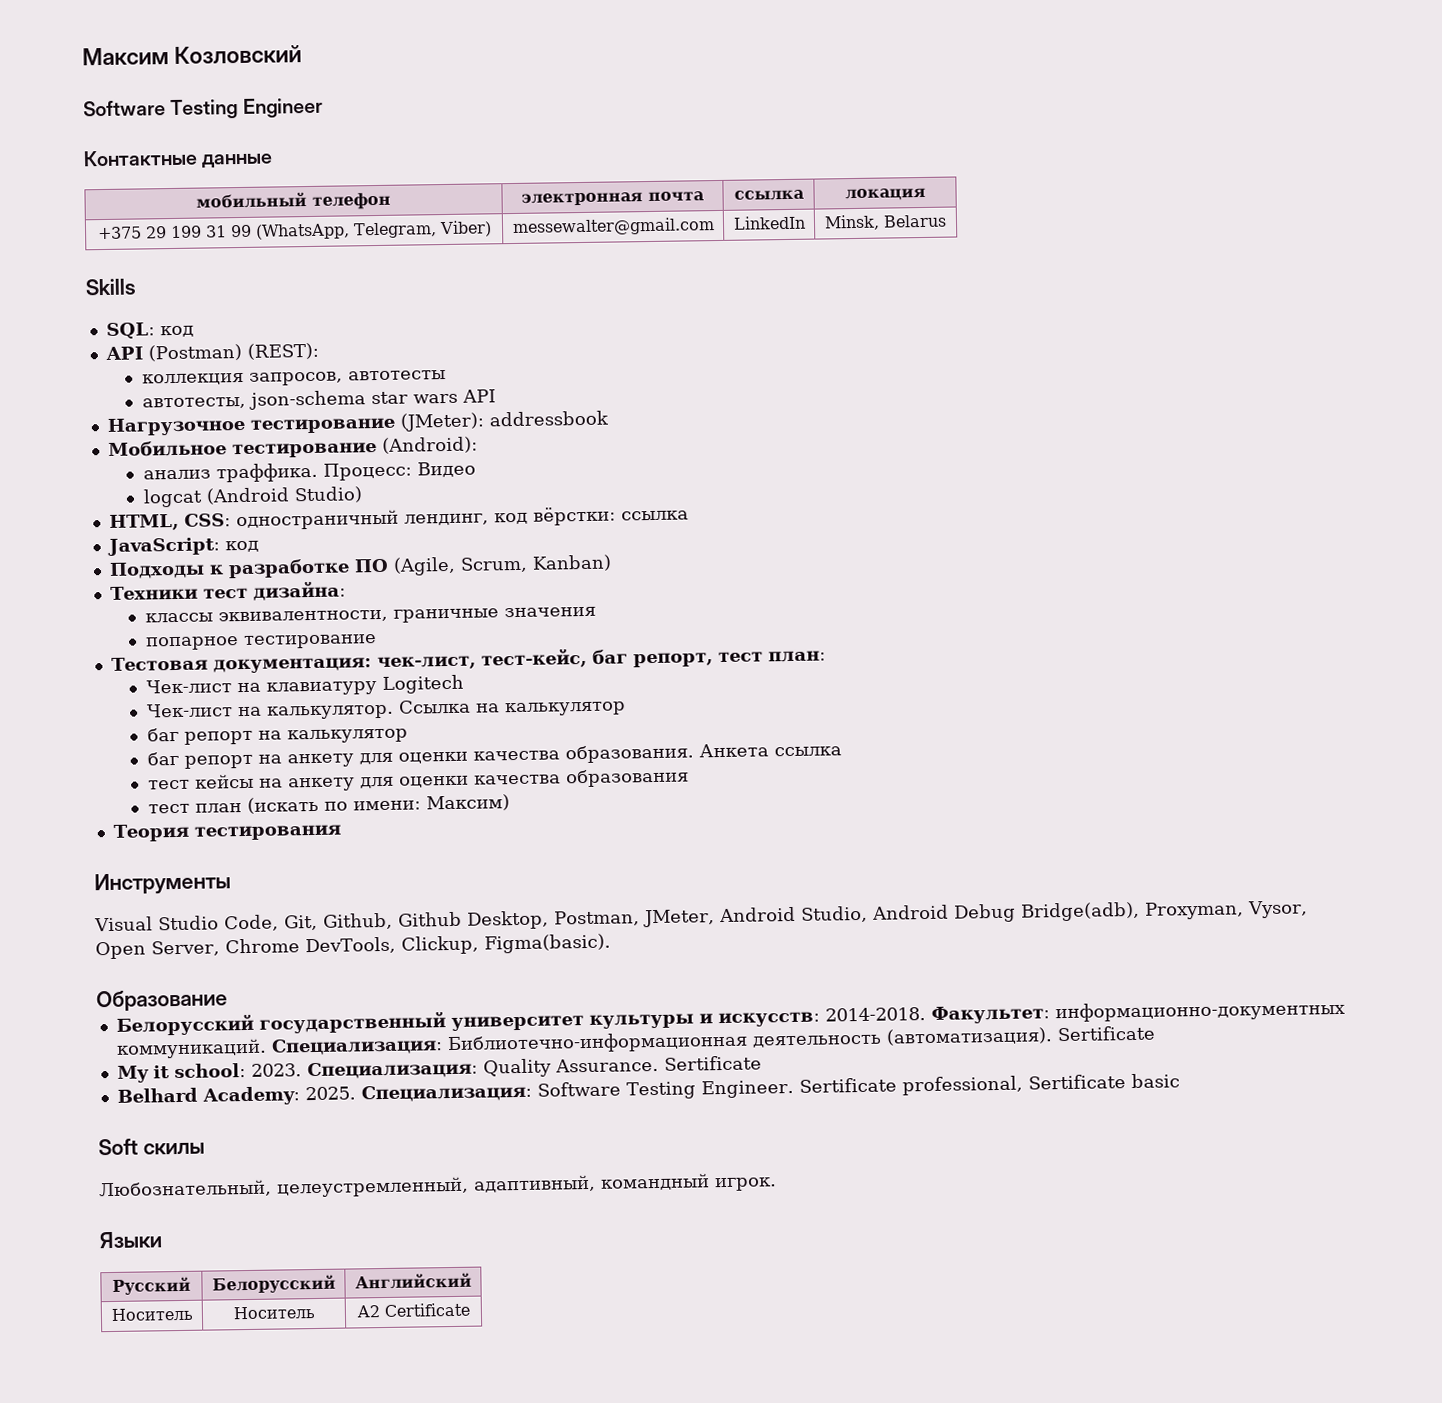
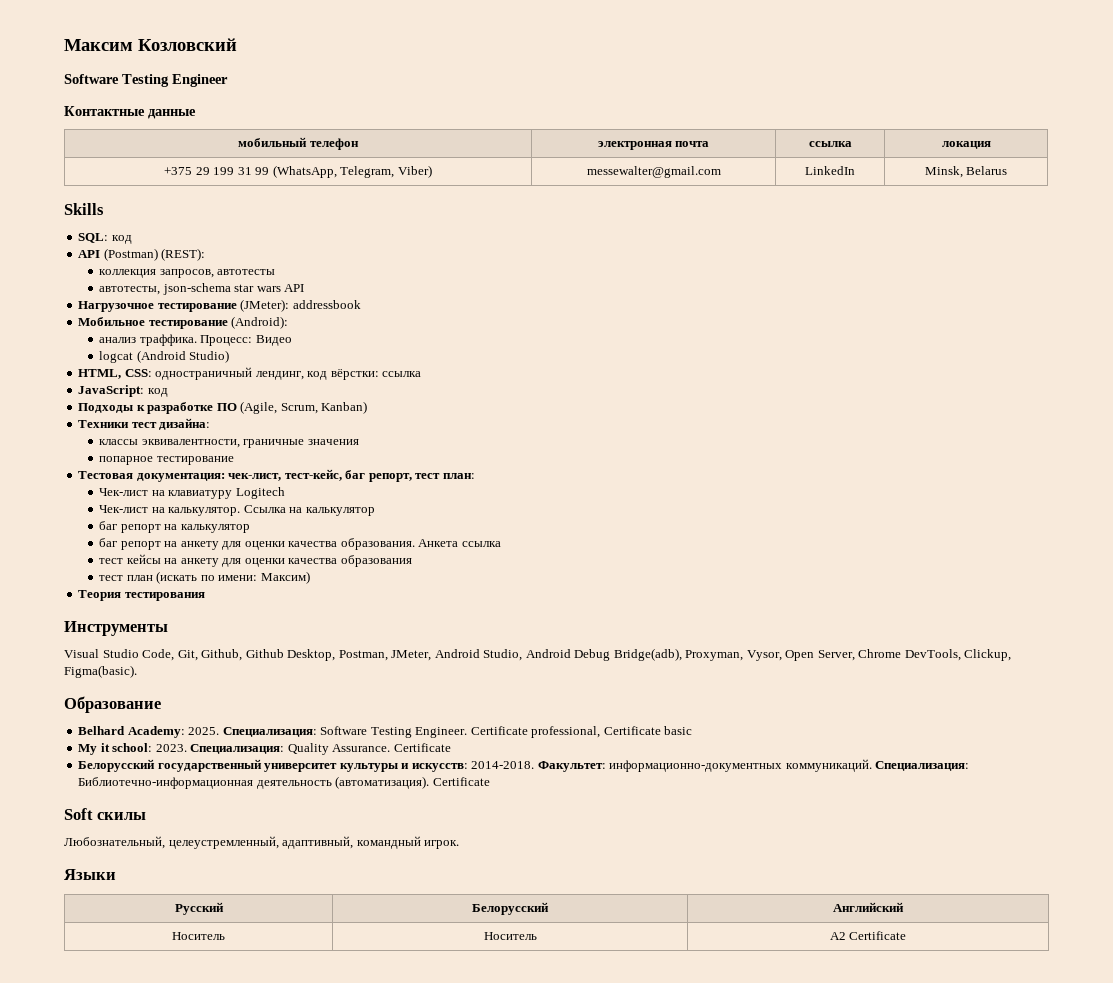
+ Belhard Academy: 2025. Специализация: Software Testing Engineer. Certificate professional, Certificate basic
+ My it school: 2023. Специализация: Quality Assurance. Certificate
- Специализация: Библиотечно-информационная деятельность (автоматизация). Sertificate
- My it school: 2023. Специализация: Quality Assurance. Sertificate
- Belhard Academy: 2025. Специализация: Software Testing Engineer. Sertificate professional, Sertificate basic
+ Специализация: Библиотечно-информационная деятельность (автоматизация). Certificate

